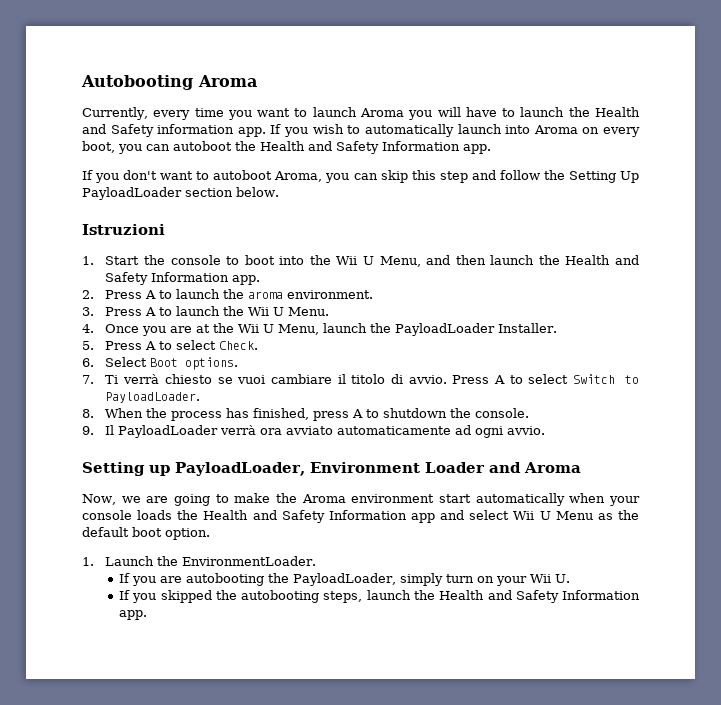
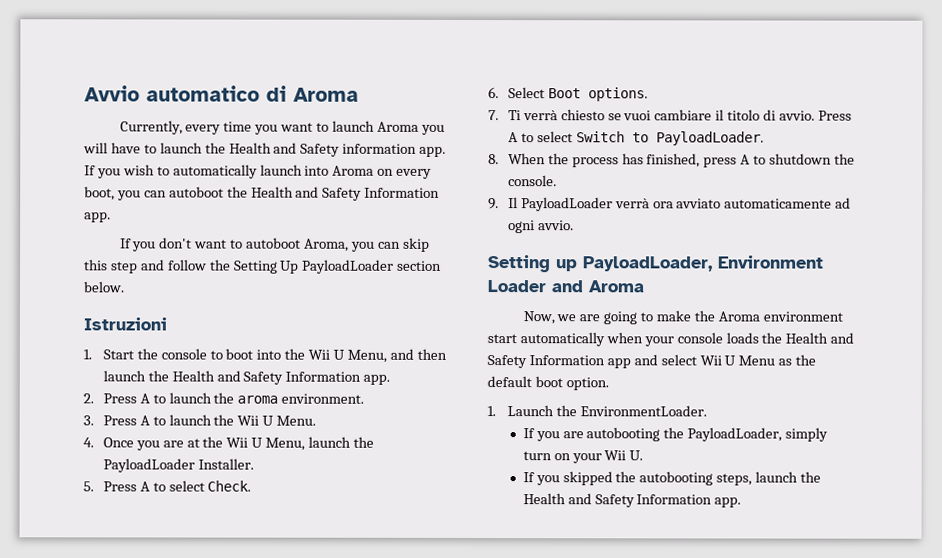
- Autobooting Aroma
+ Avvio automatico di Aroma

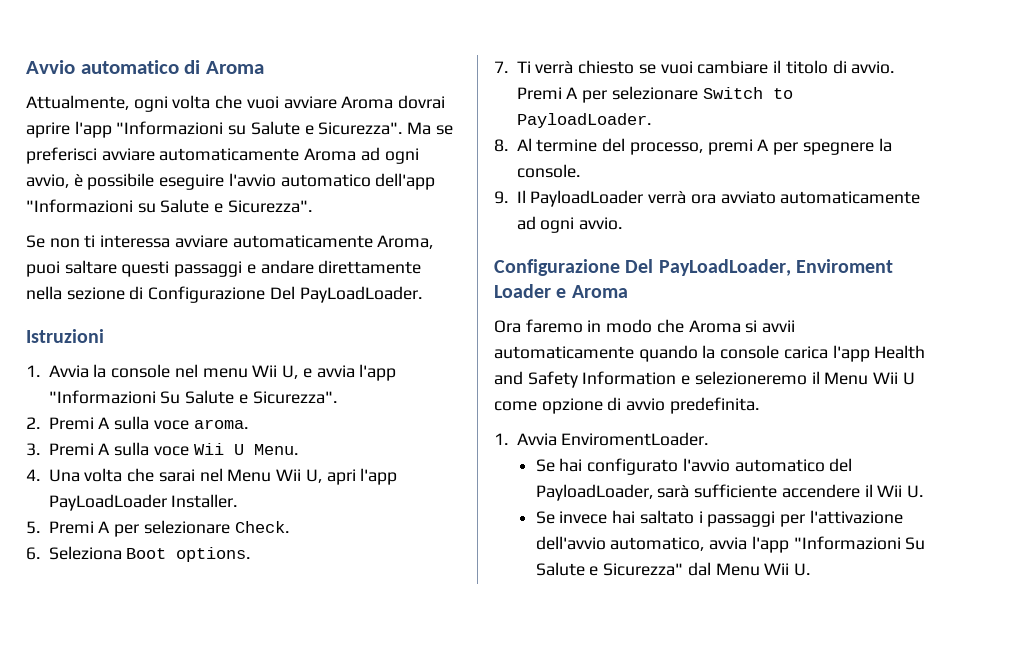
- Currently, every time you want to launch Aroma you will have to launch the Health and Safety information app. If you wish to automatically launch into Aroma on every boot, you can autoboot the Health and Safety Information app.
- If you don't want to autoboot Aroma, you can skip this step and follow the Setting Up PayloadLoader section below.
+ Attualmente, ogni volta che vuoi avviare Aroma dovrai aprire l'app "Informazioni su Salute e Sicurezza". Ma se preferisci avviare automaticamente Aroma ad ogni avvio, è possibile eseguire l'avvio automatico dell'app "Informazioni su Salute e Sicurezza".
+ Se non ti interessa avviare automaticamente Aroma, puoi saltare questi passaggi e andare direttamente nella sezione di Configurazione Del PayLoadLoader.
  Istruzioni
- 1. Start the console to boot into the Wii U Menu, and then launch the Health and Safety Information app.
- 2. Press A to launch the aroma environment.
- 3. Press A to launch the Wii U Menu.
- 4. Once you are at the Wii U Menu, launch the PayloadLoader Installer.
- 5. Press A to select Check.
+ 1. Avvia la console nel menu Wii U, e avvia l'app "Informazioni Su Salute e Sicurezza".
+ 2. Premi A sulla voce aroma.
+ 3. Premi A sulla voce Wii U Menu.
+ 4. Una volta che sarai nel Menu Wii U, apri l'app PayLoadLoader Installer.
+ 5. Premi A per selezionare Check.
- 6. Select Boot options.
+ 6. Seleziona Boot options.
- Press A to select Switch to PayloadLoader.
+ Premi A per selezionare Switch to PayloadLoader.
- 8. When the process has finished, press A to shutdown the console.
+ 8. Al termine del processo, premi A per spegnere la console.
- Setting up PayloadLoader, Environment Loader and Aroma
- Now, we are going to make the Aroma environment start automatically when your console loads the Health and Safety Information app and select Wii U Menu as the default boot option.
- 1. Launch the EnvironmentLoader.
- If you are autobooting the PayloadLoader, simply turn on your Wii U.
- If you skipped the autobooting steps, launch the Health and Safety Information app.
+ Configurazione Del PayLoadLoader, Enviroment Loader e Aroma
+ Ora faremo in modo che Aroma si avvii automaticamente quando la console carica l'app Health and Safety Information e selezioneremo il Menu Wii U come opzione di avvio predefinita.
+ 1. Avvia EnviromentLoader.
+ Se hai configurato l'avvio automatico del PayloadLoader, sarà sufficiente accendere il Wii U.
+ Se invece hai saltato i passaggi per l'attivazione dell'avvio automatico, avvia l'app "Informazioni Su Salute e Sicurezza" dal Menu Wii U.

